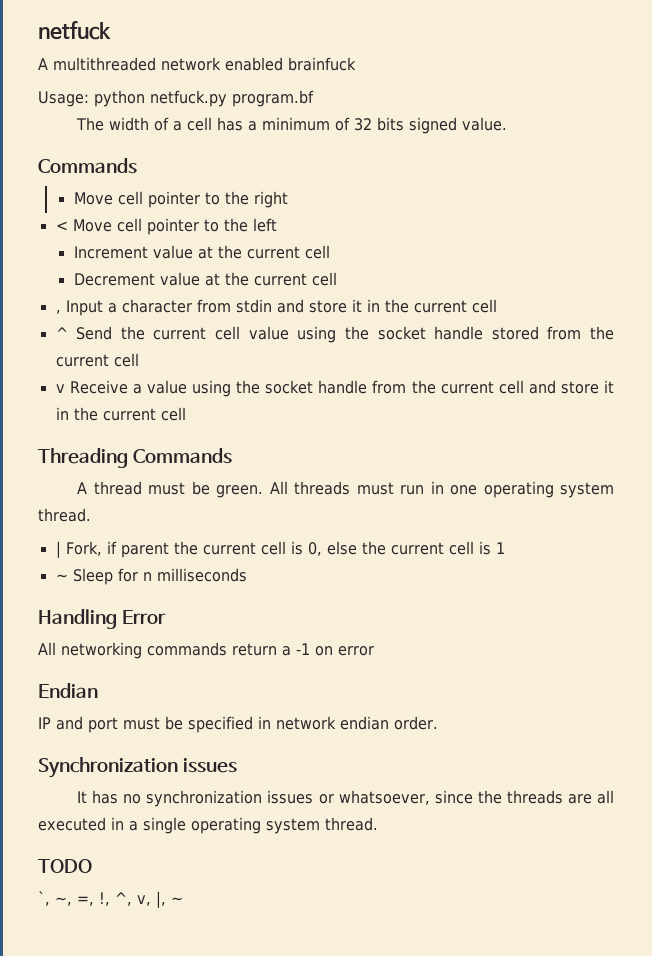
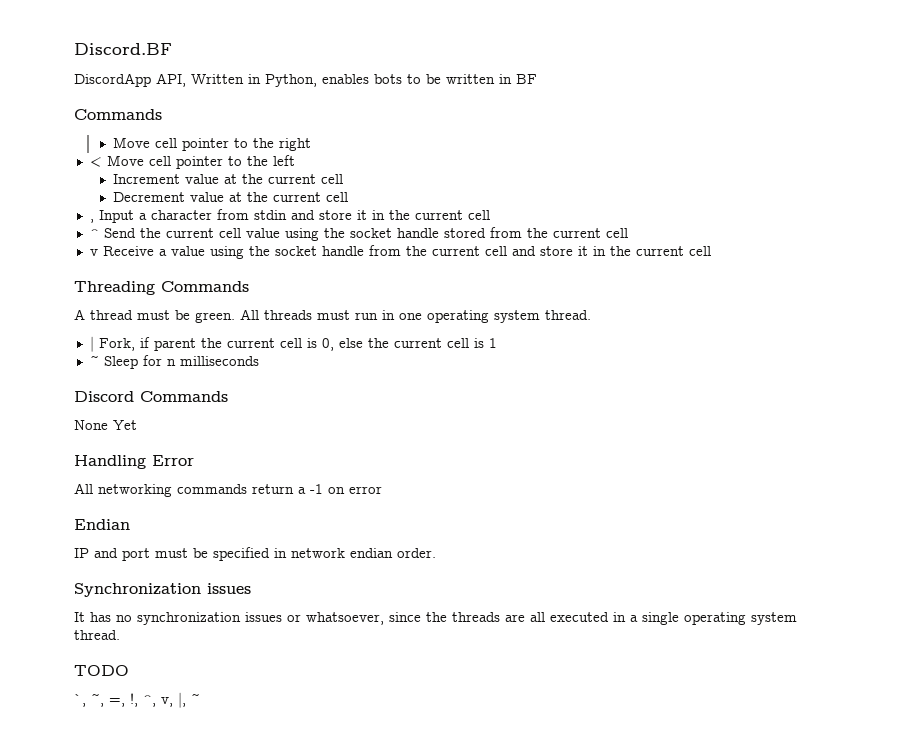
- netfuck
- A multithreaded network enabled brainfuck
- Usage: python netfuck.py program.bf
- The width of a cell has a minimum of 32 bits signed value.
+ Discord.BF
+ DiscordApp API, Written in Python, enables bots to be written in BF
+ Discord Commands
+ None Yet

